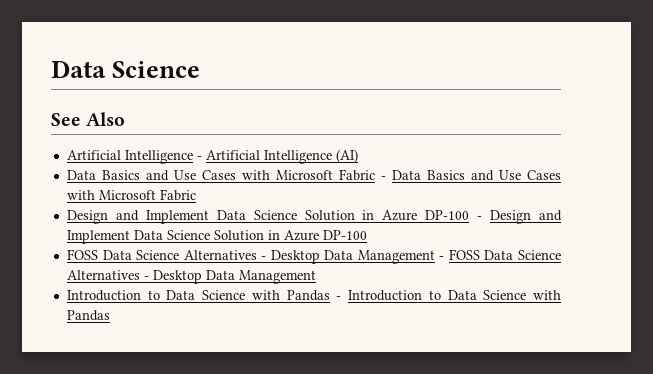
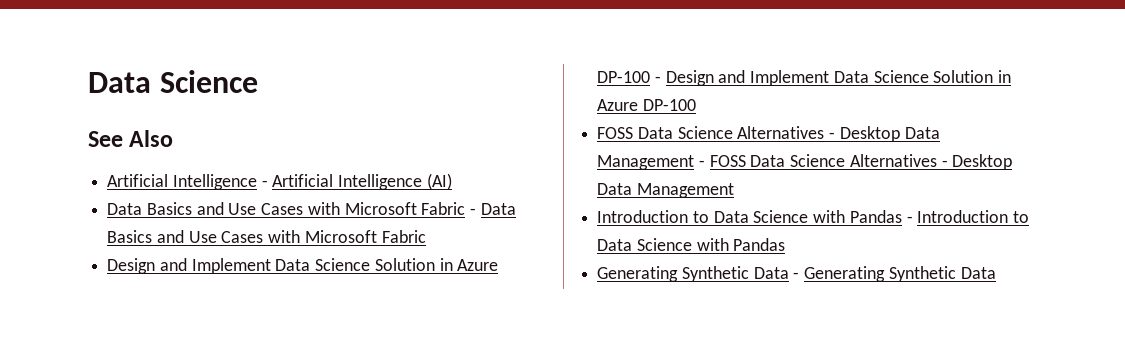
+ Generating Synthetic Data - Generating Synthetic Data

